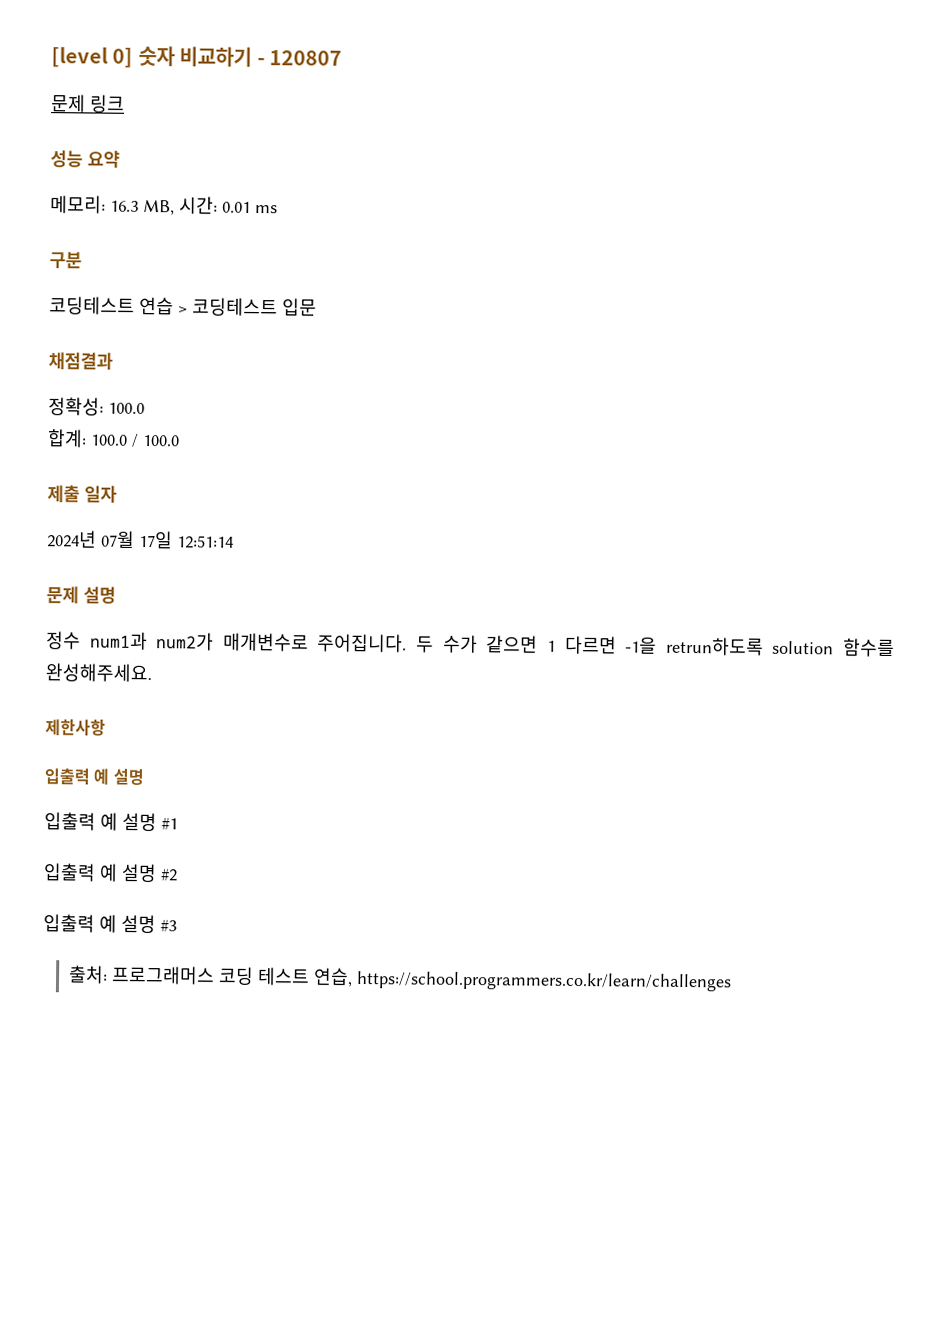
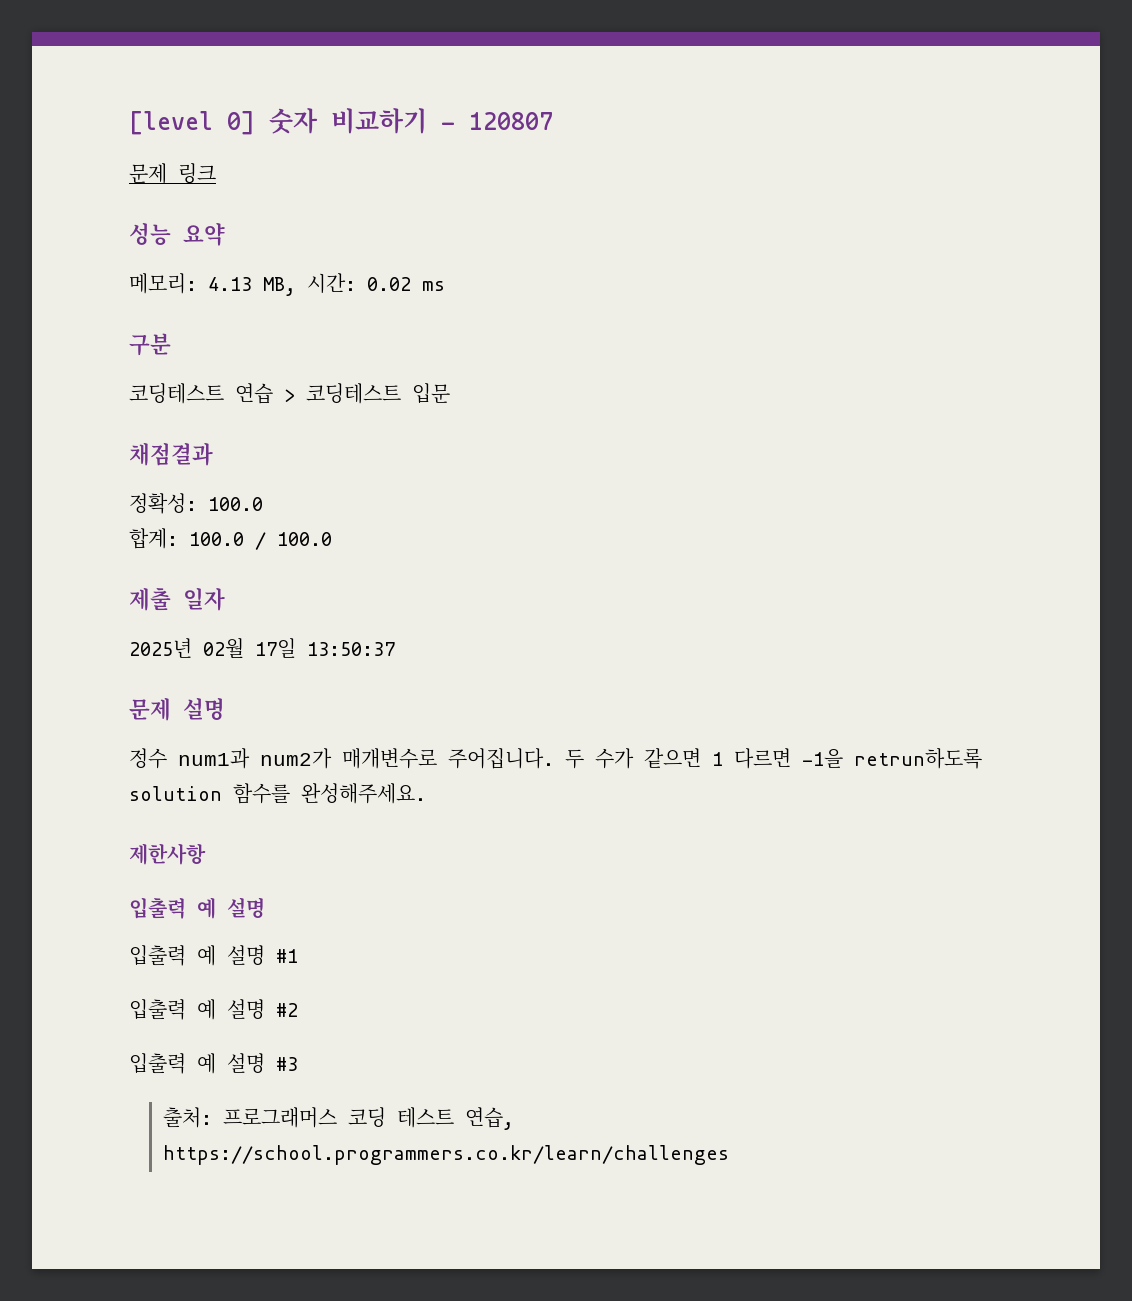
- 메모리: 16.3 MB, 시간: 0.01 ms
+ 메모리: 4.13 MB, 시간: 0.02 ms
- 2024년 07월 17일 12:51:14
+ 2025년 02월 17일 13:50:37

